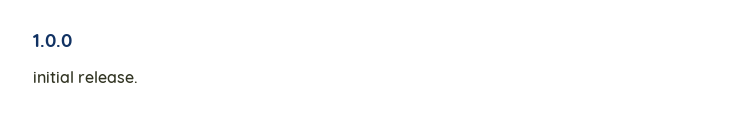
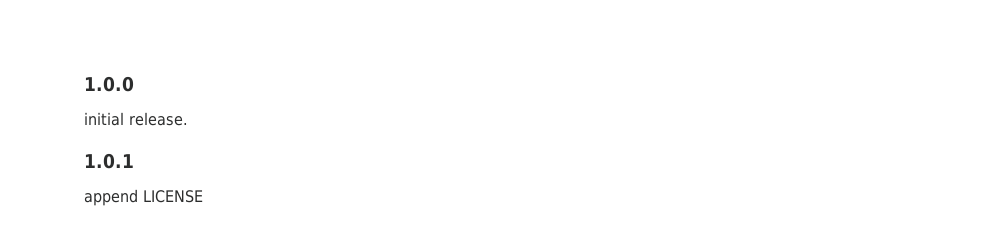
+ 1.0.1
+ append LICENSE

